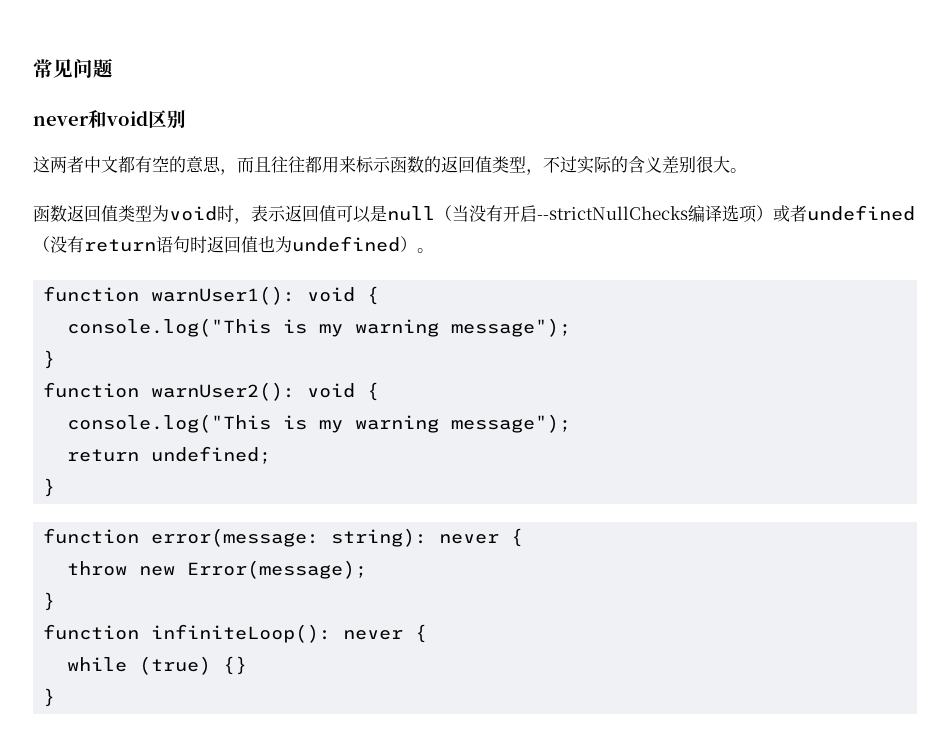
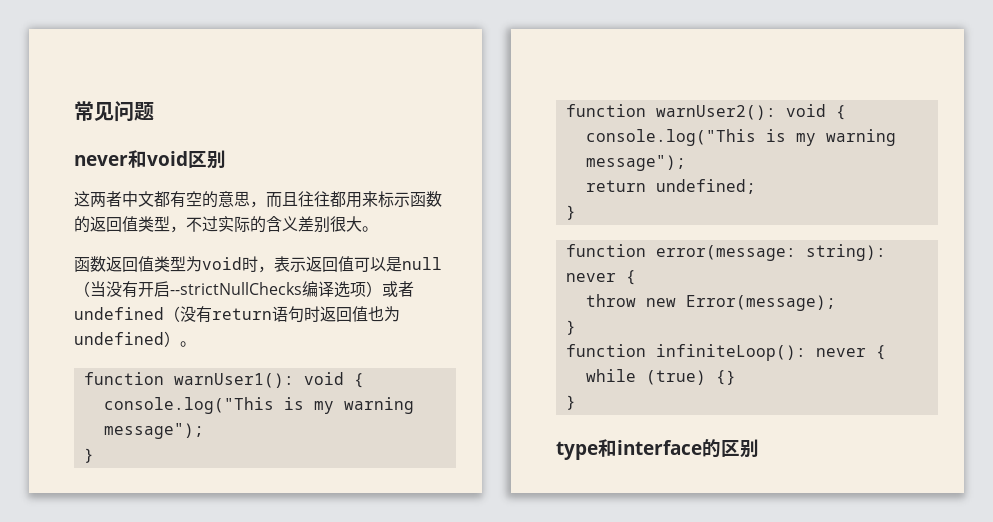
+ type和interface的区别

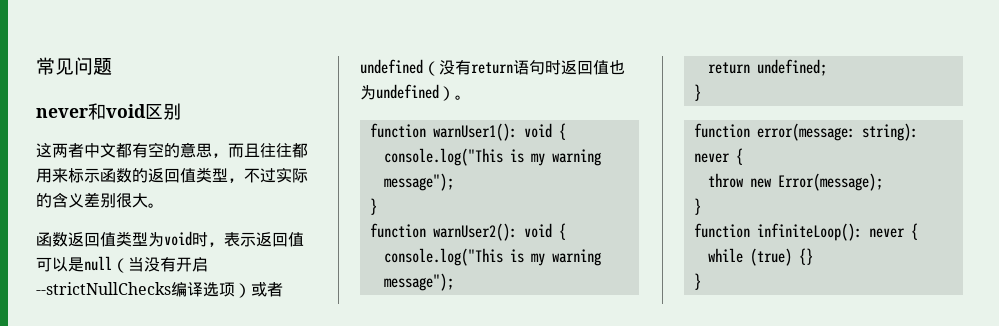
- type和interface的区别

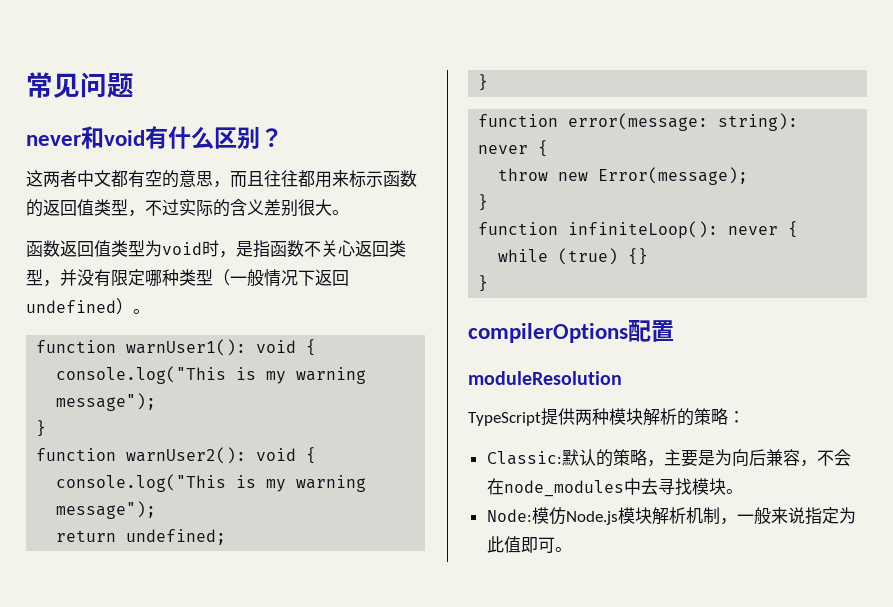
- never和void区别
+ never和void有什么区别？
- 函数返回值类型为void时，表示返回值可以是null（当没有开启--strictNullChecks编译选项）或者undefined（没有return语句时返回值也为undefined）。
+ 函数返回值类型为void时，是指函数不关心返回类型，并没有限定哪种类型（一般情况下返回undefined）。
+ compilerOptions配置
+ moduleResolution
+ TypeScript提供两种模块解析的策略：
+ Classic:默认的策略，主要是为向后兼容，不会在node_modules中去寻找模块。
+ Node:模仿Node.js模块解析机制，一般来说指定为此值即可。

